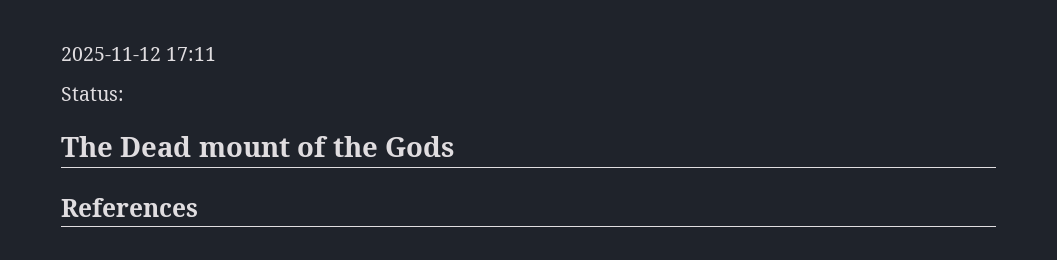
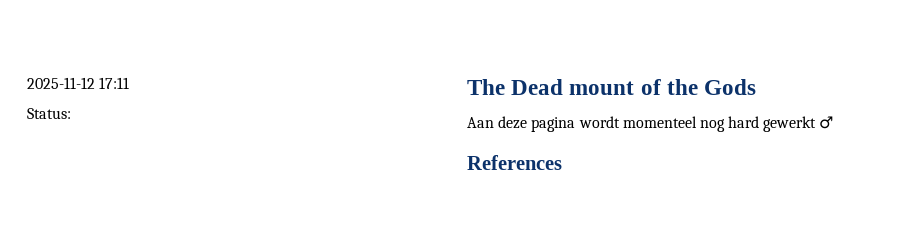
+ Aan deze pagina wordt momenteel nog hard gewerkt ♂

